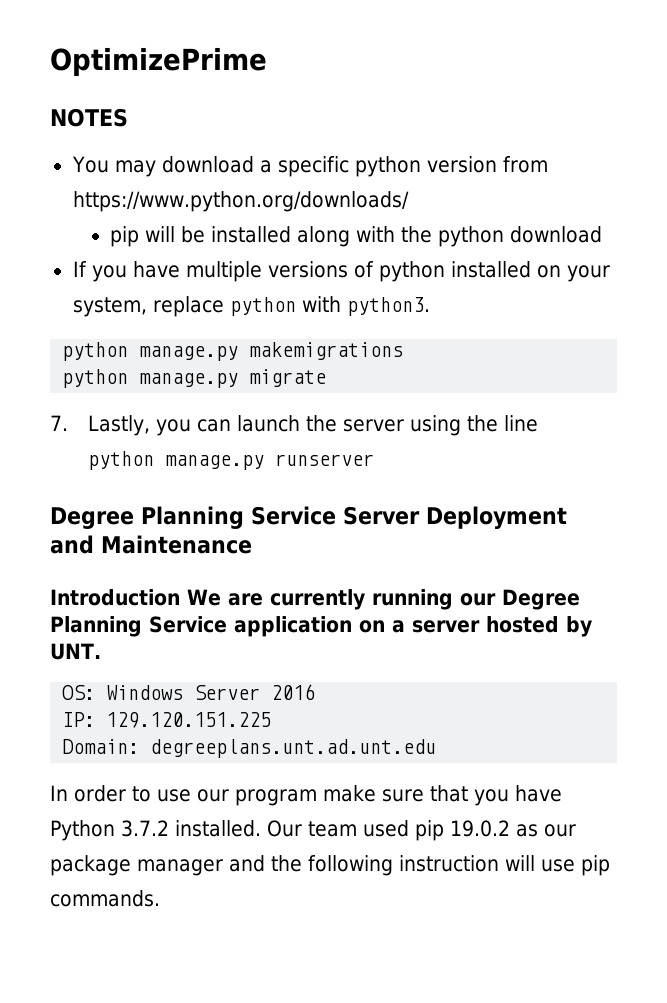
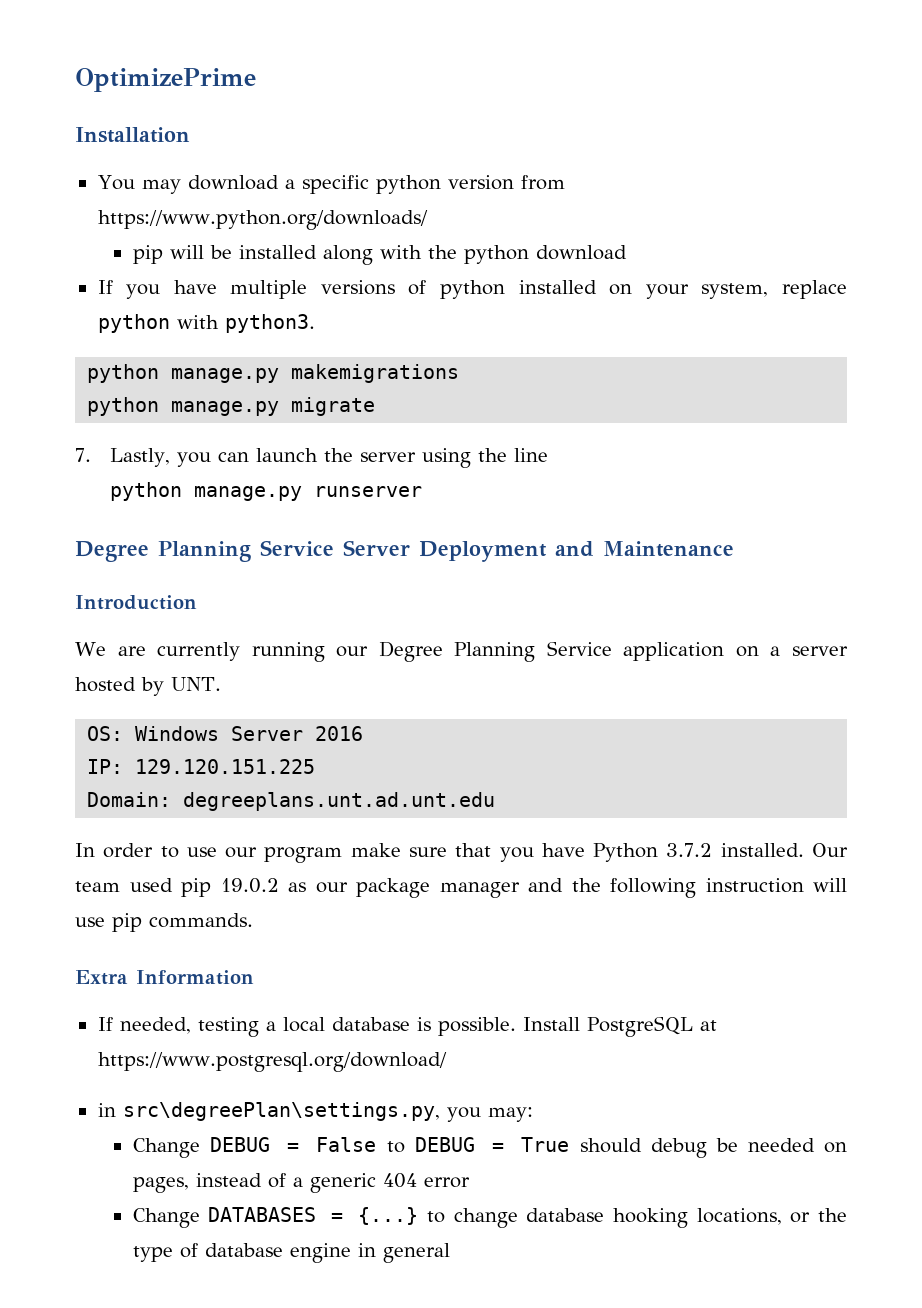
- NOTES
+ Installation
- Introduction We are currently running our Degree Planning Service application on a server hosted by UNT.
+ Introduction
+ We are currently running our Degree Planning Service application on a server hosted by UNT.
+ Extra Information
+ If needed, testing a local database is possible. Install PostgreSQL at https://www.postgresql.org/download/
+ in src\degreePlan\settings.py, you may:
+ Change DEBUG = False to DEBUG = True should debug be needed on pages, instead of a generic 404 error
+ Change DATABASES = {...} to change database hooking locations, or the type of database engine in general

